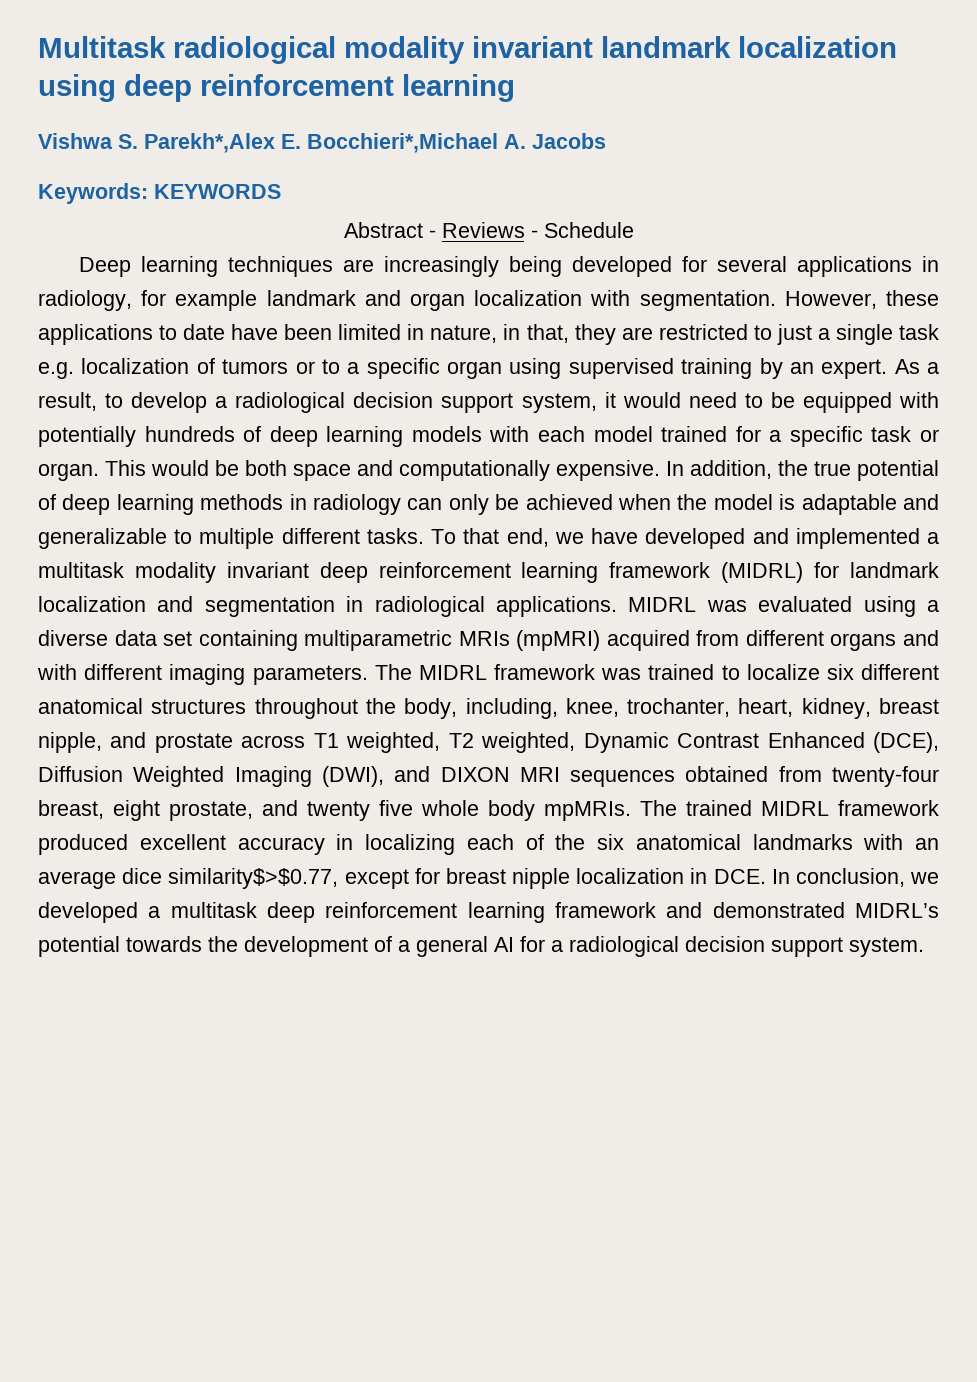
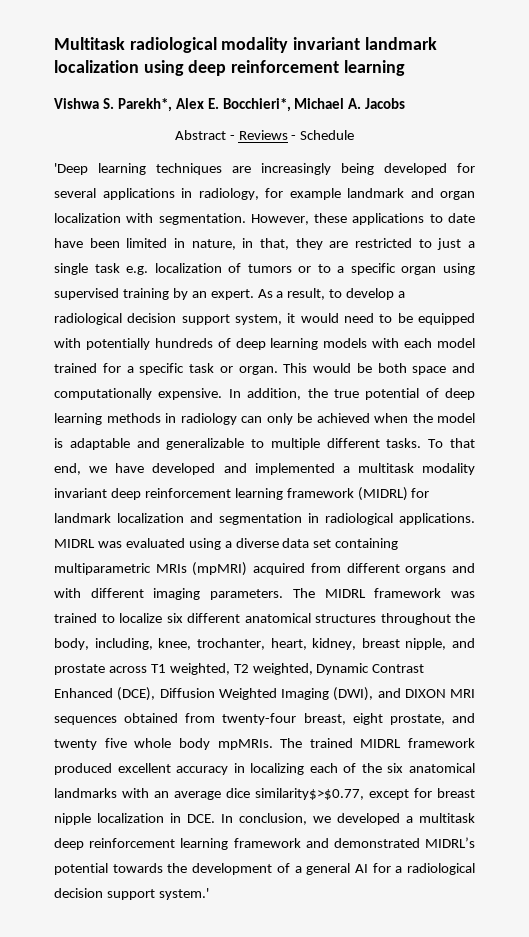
- Vishwa S. Parekh*,Alex E. Bocchieri*,Michael A. Jacobs
+ Vishwa S. Parekh*, Alex E. Bocchieri*, Michael A. Jacobs
- Keywords: KEYWORDS
- Deep learning techniques are increasingly being developed for several applications in radiology, for example landmark and organ localization with segmentation.
+ 'Deep learning techniques are increasingly being developed for several applications in radiology, for example landmark and organ localization with segmentation.
- The trained MIDRL framework produced excellent accuracy in localizing each of the six anatomical landmarks with an average dice similarity$>$0.77, except for breast nipple localization in DCE. In conclusion, we developed a multitask deep reinforcement learning framework and demonstrated MIDRL’s potential towards the development of a general AI for a radiological decision support system.
+ The trained MIDRL framework produced excellent accuracy in localizing each of the six anatomical landmarks with an average dice similarity$>$0.77, except for breast nipple localization in DCE. In conclusion, we developed a multitask deep reinforcement learning framework and demonstrated MIDRL’s potential towards the development of a general AI for a radiological decision support system.'

